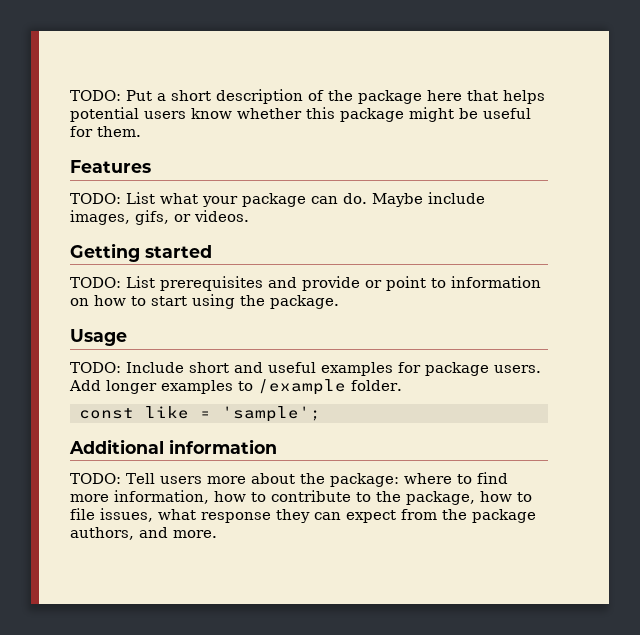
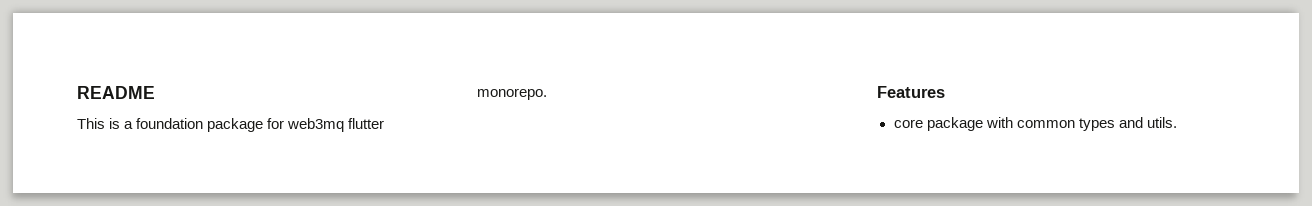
- TODO: Put a short description of the package here that helps potential users know whether this package might be useful for them.
+ README
+ This is a foundation package for web3mq flutter monorepo.
  Features
- TODO: List what your package can do. Maybe include images, gifs, or videos.
- Getting started
- TODO: List prerequisites and provide or point to information on how to start using the package.
- Usage
- TODO: Include short and useful examples for package users. Add longer examples to /example folder.
- const like = 'sample';
- Additional information
- TODO: Tell users more about the package: where to find more information, how to contribute to the package, how to file issues, what response they can expect from the package authors, and more.
+ core package with common types and utils.

